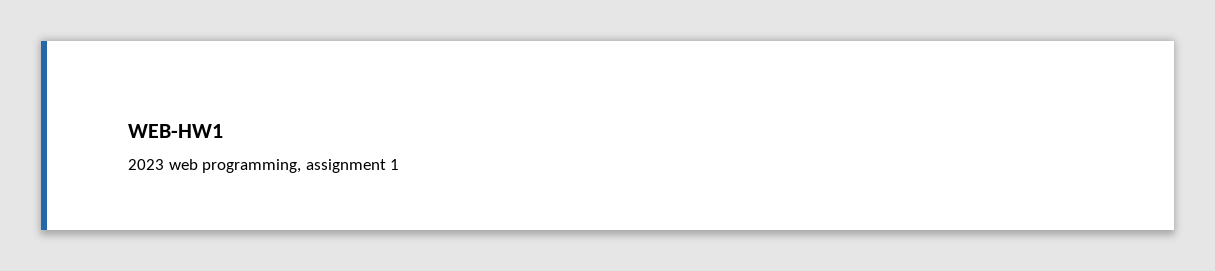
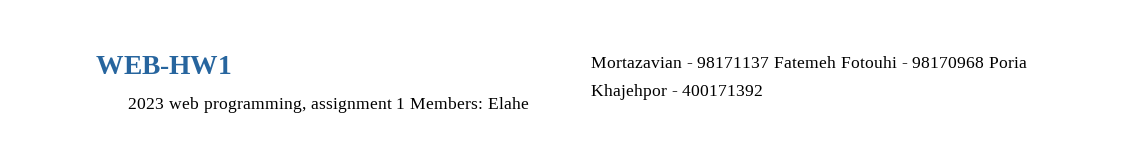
- 2023 web programming, assignment 1
+ 2023 web programming, assignment 1 Members: Elahe Mortazavian - 98171137 Fatemeh Fotouhi - 98170968 Poria Khajehpor - 400171392

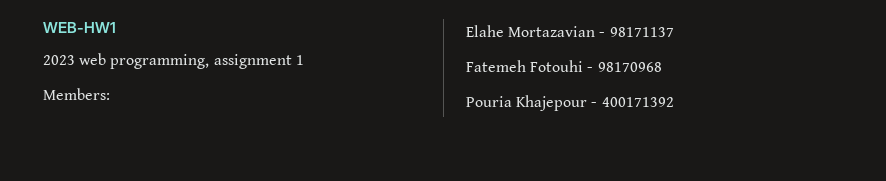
- 2023 web programming, assignment 1 Members: Elahe Mortazavian - 98171137 Fatemeh Fotouhi - 98170968 Poria Khajehpor - 400171392
+ 2023 web programming, assignment 1
+ Members:
+ Elahe Mortazavian - 98171137
+ Fatemeh Fotouhi - 98170968
+ Pouria Khajepour - 400171392

